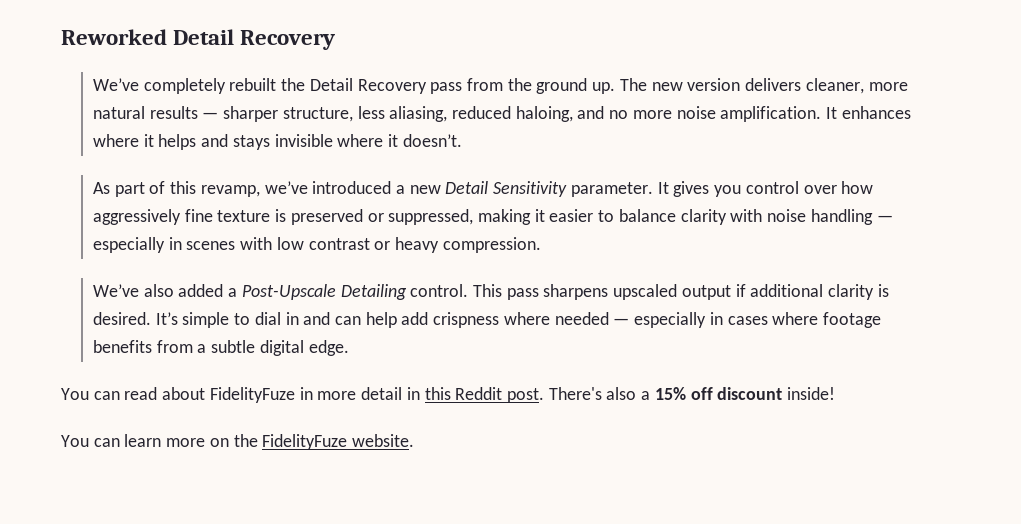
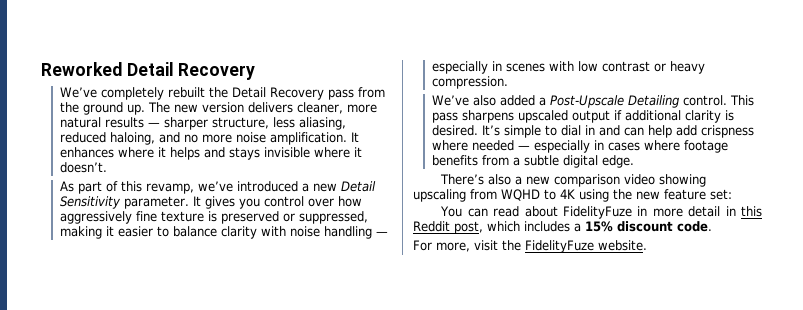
+ There’s also a new comparison video showing upscaling from WQHD to 4K using the new feature set:
- You can read about FidelityFuze in more detail in this Reddit post. There's also a 15% off discount inside!
- You can learn more on the FidelityFuze website.
+ You can read about FidelityFuze in more detail in this Reddit post, which includes a 15% discount code.
+ For more, visit the FidelityFuze website.

